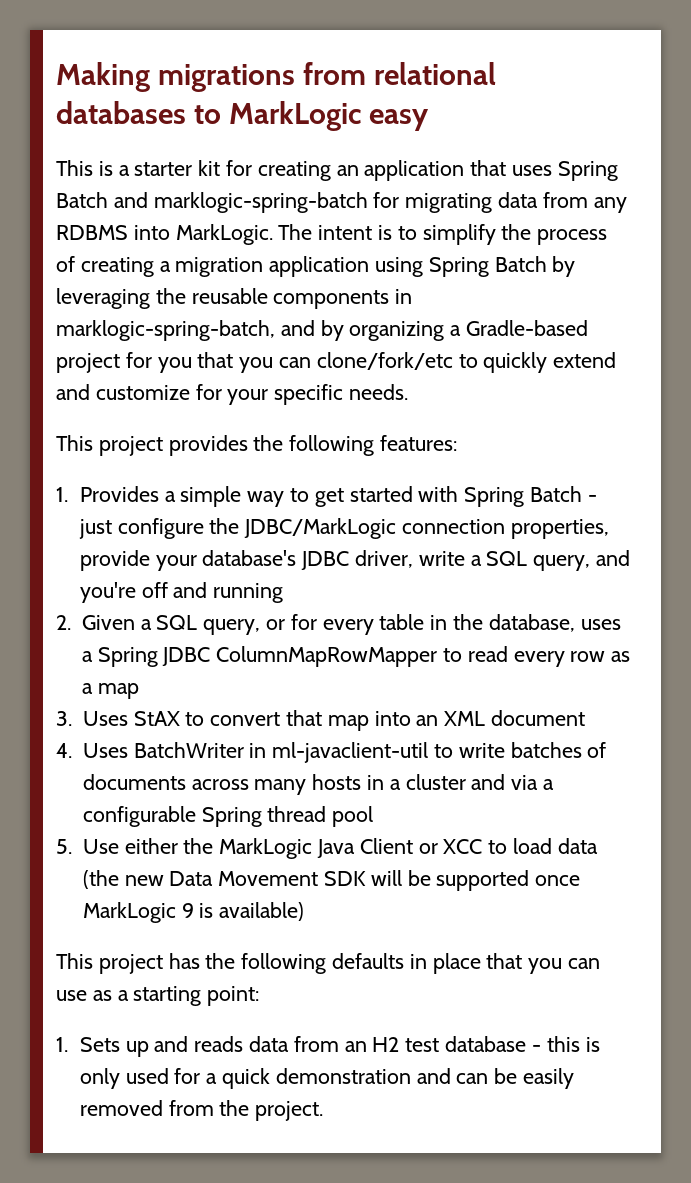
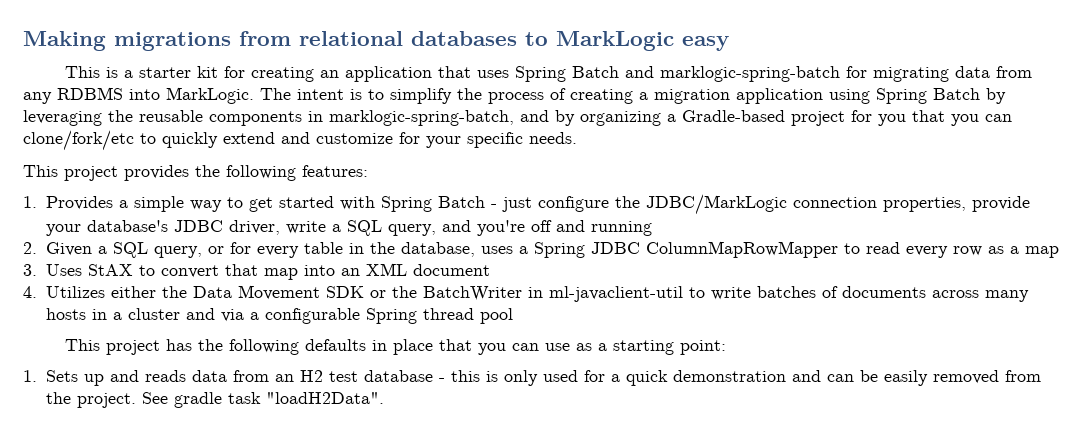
- 4. Uses BatchWriter in ml-javaclient-util to write batches of documents across many hosts in a cluster and via a configurable Spring thread pool
+ 4. Utilizes either the Data Movement SDK or the BatchWriter in ml-javaclient-util to write batches of documents across many hosts in a cluster and via a configurable Spring thread pool
- 5. Use either the MarkLogic Java Client or XCC to load data (the new Data Movement SDK will be supported once MarkLogic 9 is available)
+ See gradle task "loadH2Data".

